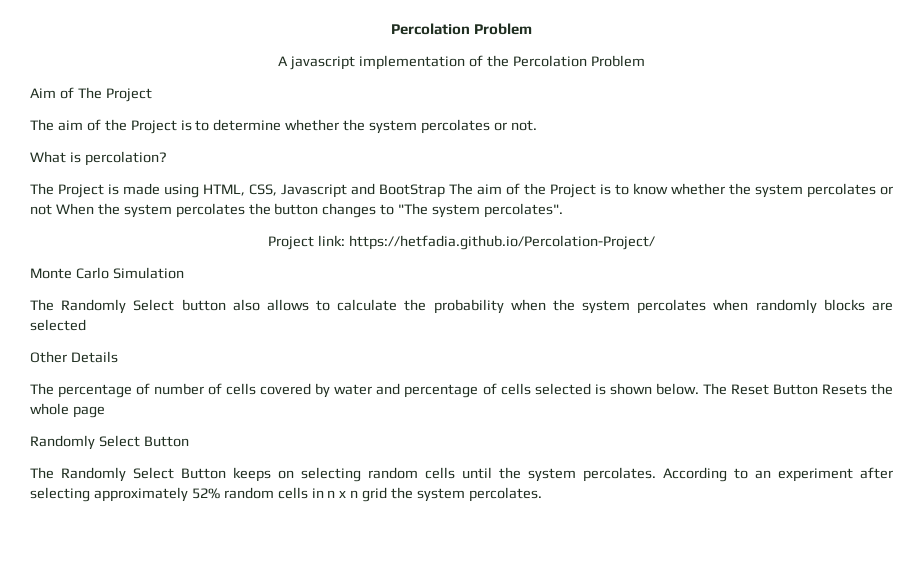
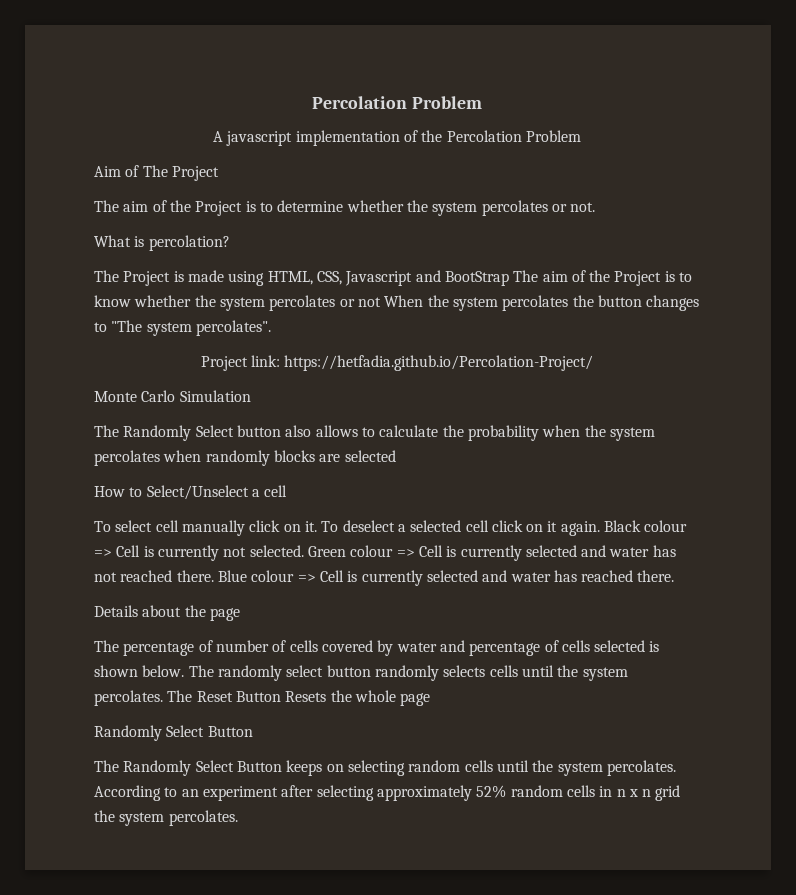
- Other Details
+ How to Select/Unselect a cell
+ To select cell manually click on it. To deselect a selected cell click on it again. Black colour => Cell is currently not selected. Green colour => Cell is currently selected and water has not reached there. Blue colour => Cell is currently selected and water has reached there.
+ Details about the page
- The Reset Button Resets the whole page
+ The randomly select button randomly selects cells until the system percolates. The Reset Button Resets the whole page

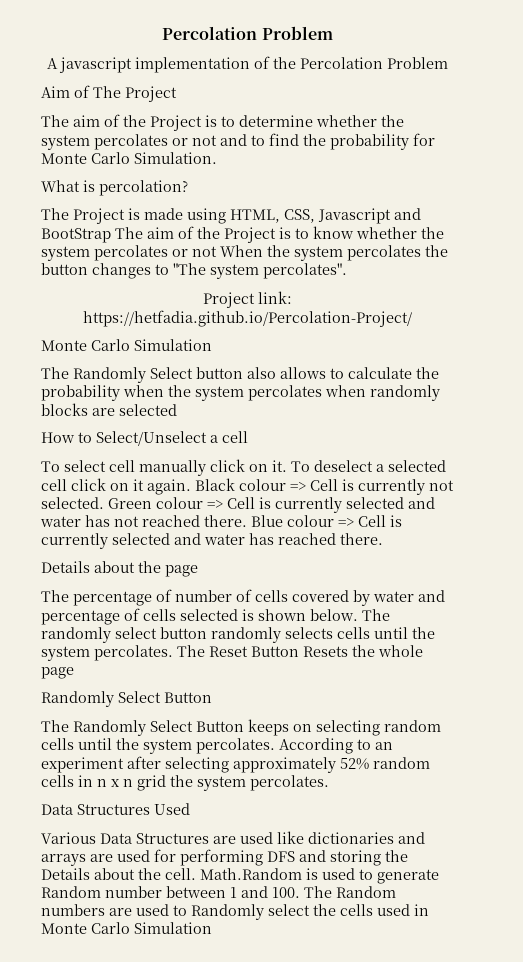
- The aim of the Project is to determine whether the system percolates or not.
+ The aim of the Project is to determine whether the system percolates or not and to find the probability for Monte Carlo Simulation.
+ Data Structures Used
+ Various Data Structures are used like dictionaries and arrays are used for performing DFS and storing the Details about the cell. Math.Random is used to generate Random number between 1 and 100. The Random numbers are used to Randomly select the cells used in Monte Carlo Simulation

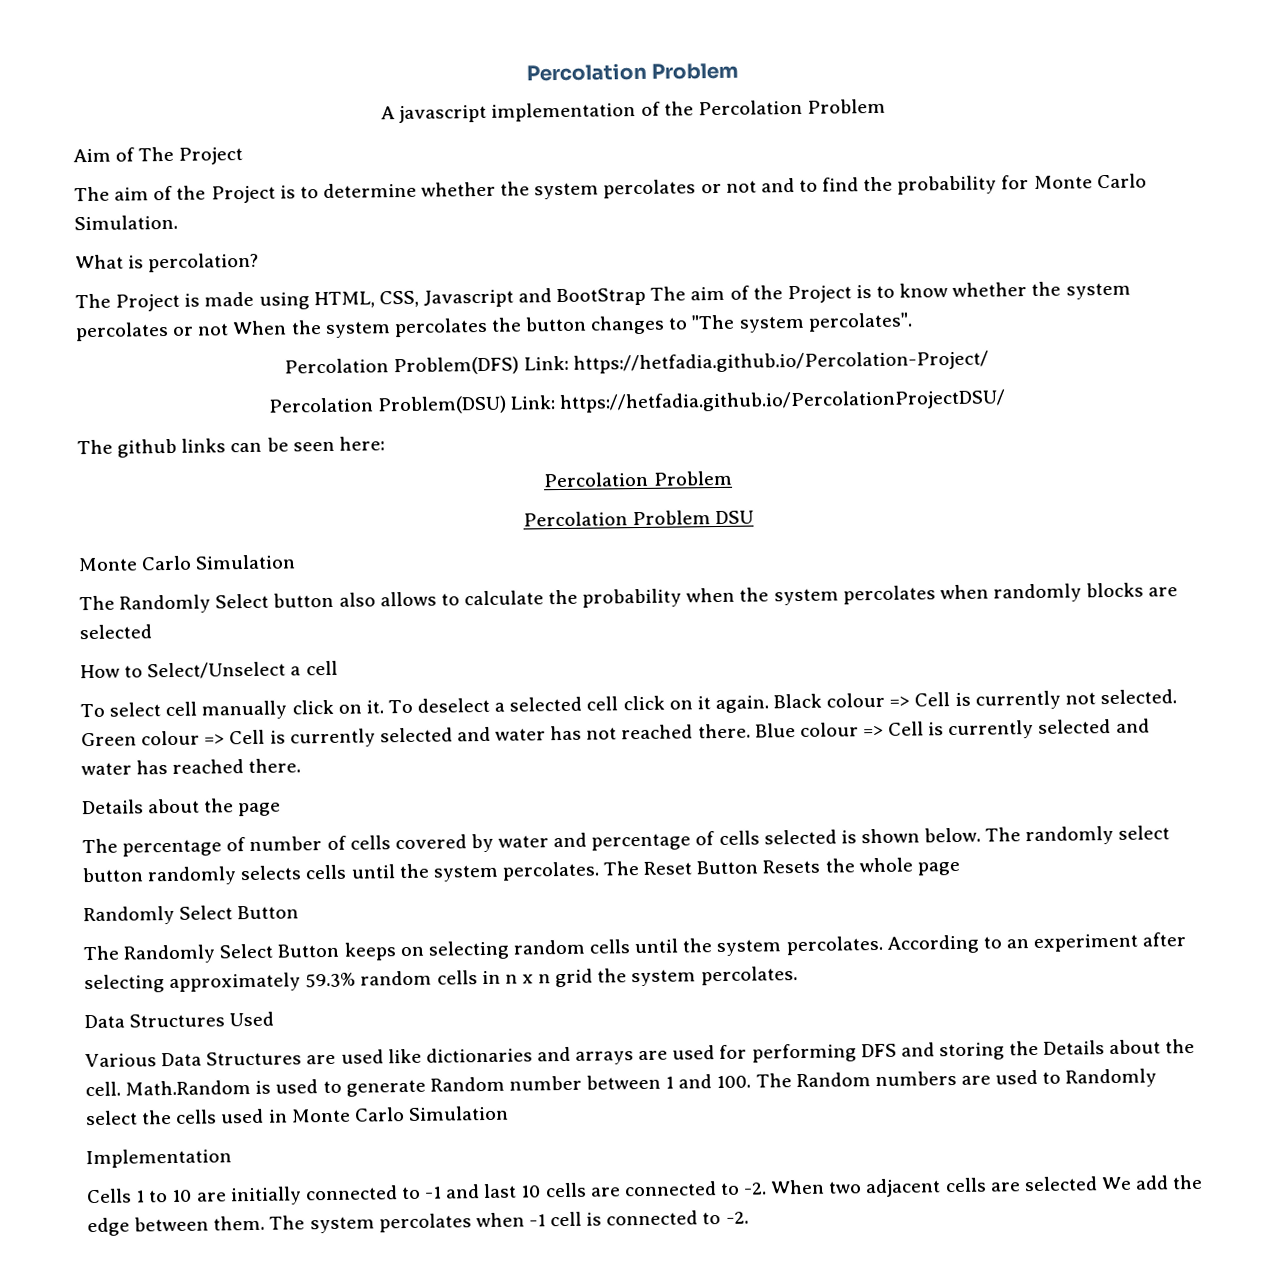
- Project link: https://hetfadia.github.io/Percolation-Project/
+ Percolation Problem(DFS) Link: https://hetfadia.github.io/Percolation-Project/
+ Percolation Problem(DSU) Link: https://hetfadia.github.io/PercolationProjectDSU/
+ The github links can be seen here:
+ Percolation Problem
+ Percolation Problem DSU
- According to an experiment after selecting approximately 52% random cells in n x n grid the system percolates.
+ According to an experiment after selecting approximately 59.3% random cells in n x n grid the system percolates.
+ Implementation
+ Cells 1 to 10 are initially connected to -1 and last 10 cells are connected to -2. When two adjacent cells are selected We add the edge between them. The system percolates when -1 cell is connected to -2.

